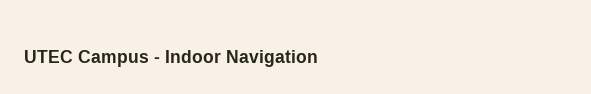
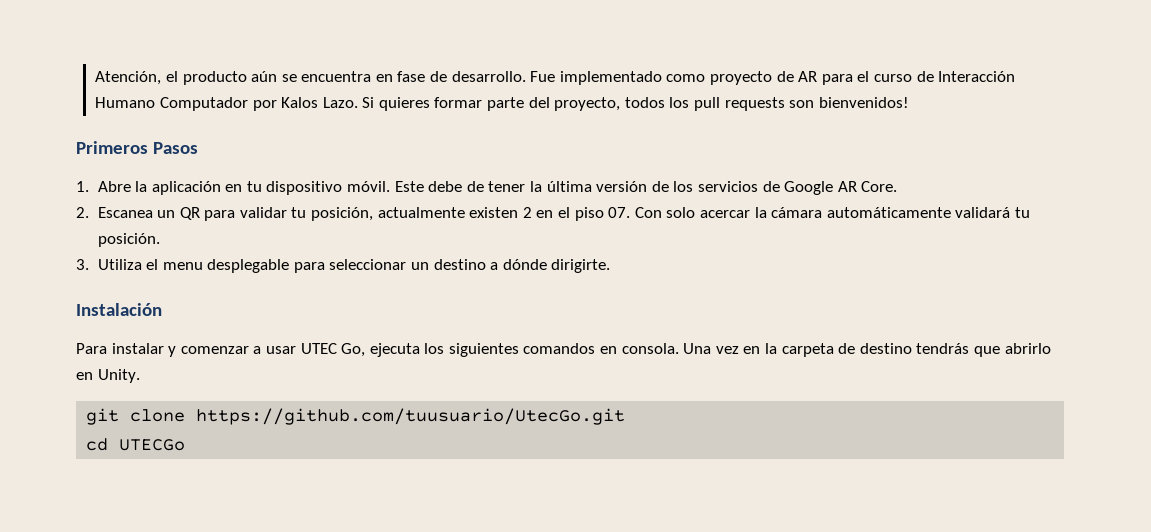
- UTEC Campus - Indoor Navigation
+ Atención, el producto aún se encuentra en fase de desarrollo. Fue implementado como proyecto de AR para el curso de Interacción Humano Computador por Kalos Lazo. Si quieres formar parte del proyecto, todos los pull requests son bienvenidos!
+ Primeros Pasos
+ 1. Abre la aplicación en tu dispositivo móvil. Este debe de tener la última versión de los servicios de Google AR Core.
+ 2. Escanea un QR para validar tu posición, actualmente existen 2 en el piso 07. Con solo acercar la cámara automáticamente validará tu posición.
+ 3. Utiliza el menu desplegable para seleccionar un destino a dónde dirigirte.
+ Instalación
+ Para instalar y comenzar a usar UTEC Go, ejecuta los siguientes comandos en consola. Una vez en la carpeta de destino tendrás que abrirlo en Unity.
+ git clone https://github.com/tuusuario/UtecGo.git
+ cd UTECGo

